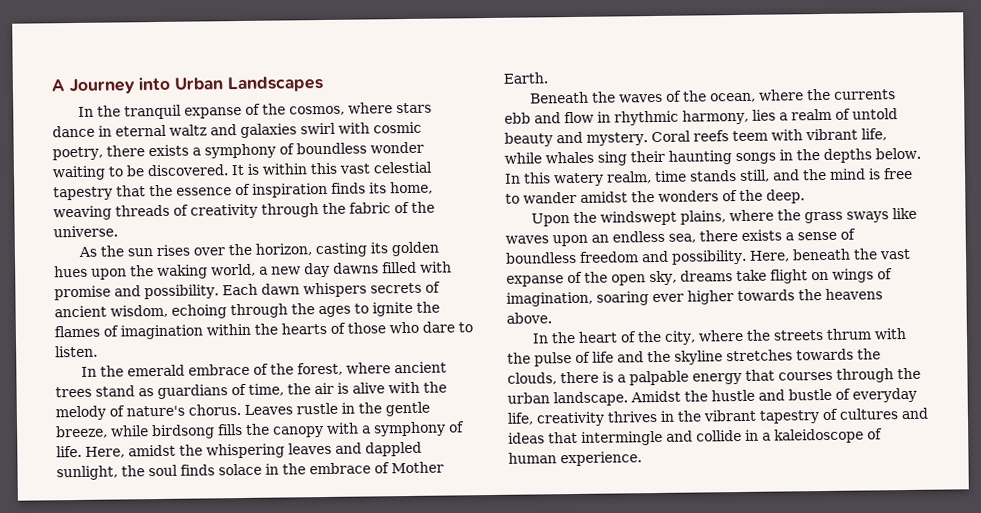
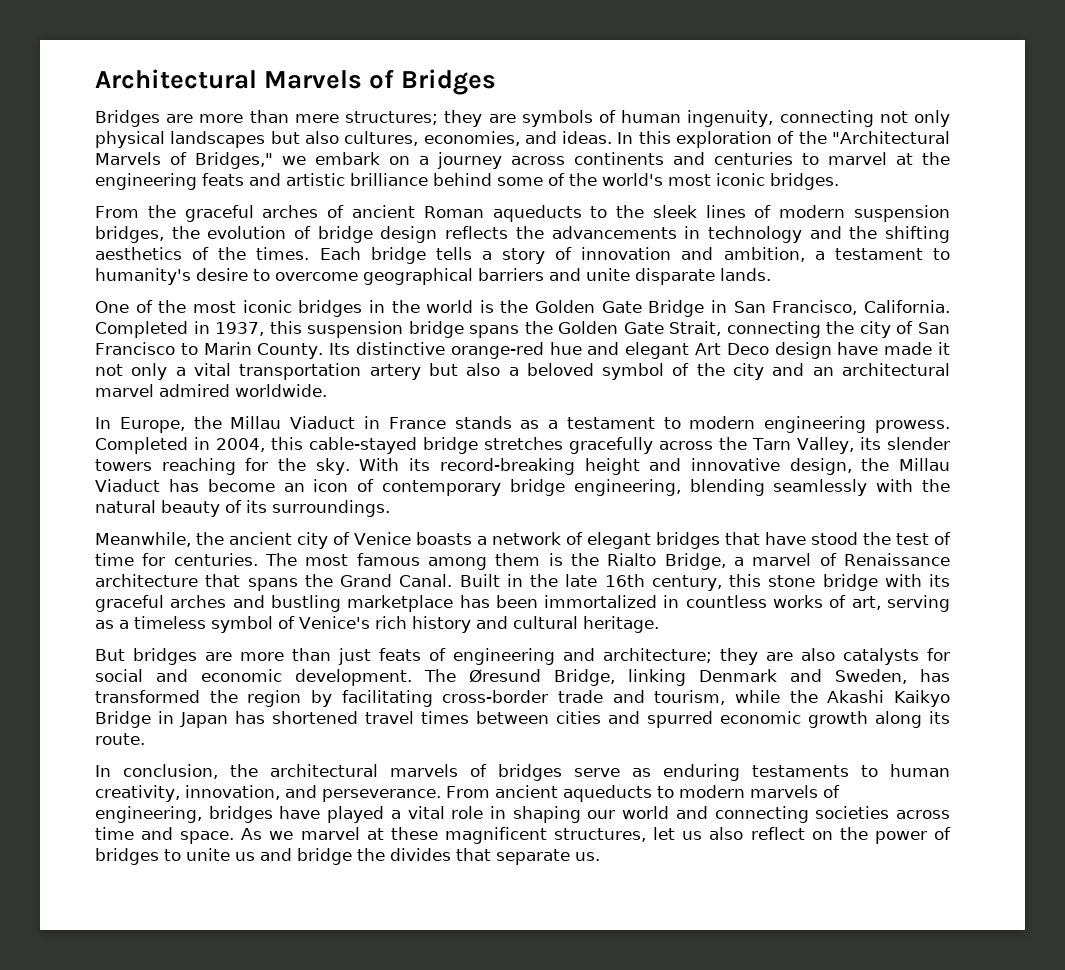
- A Journey into Urban Landscapes
- In the tranquil expanse of the cosmos, where stars dance in eternal waltz and galaxies swirl with cosmic poetry, there exists a symphony of boundless wonder waiting to be discovered. It is within this vast celestial tapestry that the essence of inspiration finds its home, weaving threads of creativity through the fabric of the universe.
- As the sun rises over the horizon, casting its golden hues upon the waking world, a new day dawns filled with promise and possibility. Each dawn whispers secrets of ancient wisdom, echoing through the ages to ignite the flames of imagination within the hearts of those who dare to listen.
- In the emerald embrace of the forest, where ancient trees stand as guardians of time, the air is alive with the melody of nature's chorus. Leaves rustle in the gentle breeze, while birdsong fills the canopy with a symphony of life. Here, amidst the whispering leaves and dappled sunlight, the soul finds solace in the embrace of Mother Earth.
- Beneath the waves of the ocean, where the currents ebb and flow in rhythmic harmony, lies a realm of untold beauty and mystery. Coral reefs teem with vibrant life, while whales sing their haunting songs in the depths below. In this watery realm, time stands still, and the mind is free to wander amidst the wonders of the deep.
- Upon the windswept plains, where the grass sways like waves upon an endless sea, there exists a sense of boundless freedom and possibility. Here, beneath the vast expanse of the open sky, dreams take flight on wings of imagination, soaring ever higher towards the heavens above.
- In the heart of the city, where the streets thrum with the pulse of life and the skyline stretches towards the clouds, there is a palpable energy that courses through the urban landscape. Amidst the hustle and bustle of everyday life, creativity thrives in the vibrant tapestry of cultures and ideas that intermingle and collide in a kaleidoscope of human experience.
+ Architectural Marvels of Bridges
+ Bridges are more than mere structures; they are symbols of human ingenuity, connecting not only physical landscapes but also cultures, economies, and ideas. In this exploration of the "Architectural Marvels of Bridges," we embark on a journey across continents and centuries to marvel at the engineering feats and artistic brilliance behind some of the world's most iconic bridges.
+ From the graceful arches of ancient Roman aqueducts to the sleek lines of modern suspension bridges, the evolution of bridge design reflects the advancements in technology and the shifting aesthetics of the times. Each bridge tells a story of innovation and ambition, a testament to humanity's desire to overcome geographical barriers and unite disparate lands.
+ One of the most iconic bridges in the world is the Golden Gate Bridge in San Francisco, California. Completed in 1937, this suspension bridge spans the Golden Gate Strait, connecting the city of San Francisco to Marin County. Its distinctive orange-red hue and elegant Art Deco design have made it not only a vital transportation artery but also a beloved symbol of the city and an architectural marvel admired worldwide.
+ In Europe, the Millau Viaduct in France stands as a testament to modern engineering prowess. Completed in 2004, this cable-stayed bridge stretches gracefully across the Tarn Valley, its slender towers reaching for the sky. With its record-breaking height and innovative design, the Millau Viaduct has become an icon of contemporary bridge engineering, blending seamlessly with the natural beauty of its surroundings.
+ Meanwhile, the ancient city of Venice boasts a network of elegant bridges that have stood the test of time for centuries. The most famous among them is the Rialto Bridge, a marvel of Renaissance architecture that spans the Grand Canal. Built in the late 16th century, this stone bridge with its graceful arches and bustling marketplace has been immortalized in countless works of art, serving as a timeless symbol of Venice's rich history and cultural heritage.
+ But bridges are more than just feats of engineering and architecture; they are also catalysts for social and economic development. The Øresund Bridge, linking Denmark and Sweden, has transformed the region by facilitating cross-border trade and tourism, while the Akashi Kaikyo Bridge in Japan has shortened travel times between cities and spurred economic growth along its route.
+ In conclusion, the architectural marvels of bridges serve as enduring testaments to human creativity, innovation, and perseverance. From ancient aqueducts to modern marvels of engineering, bridges have played a vital role in shaping our world and connecting societies across time and space. As we marvel at these magnificent structures, let us also reflect on the power of bridges to unite us and bridge the divides that separate us.

